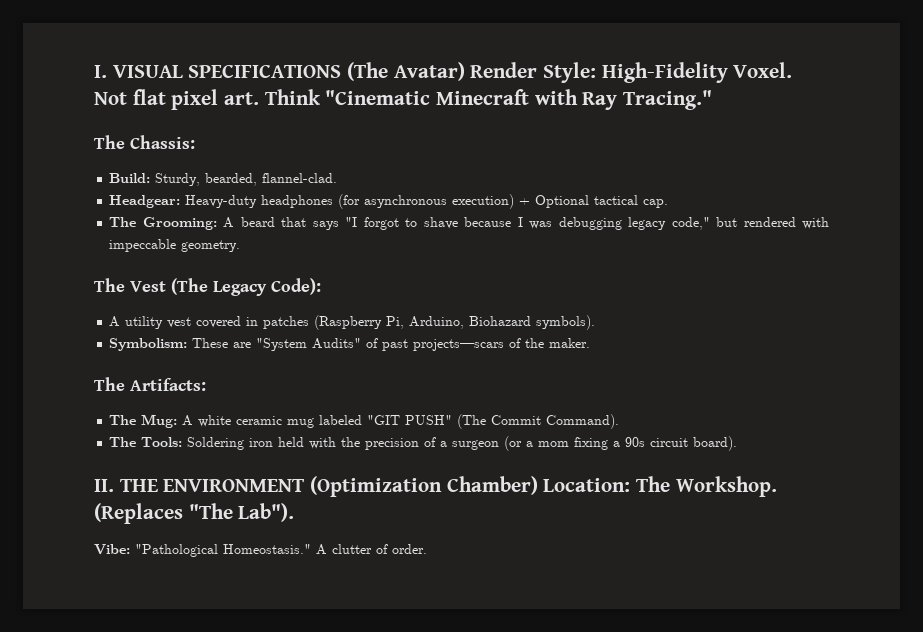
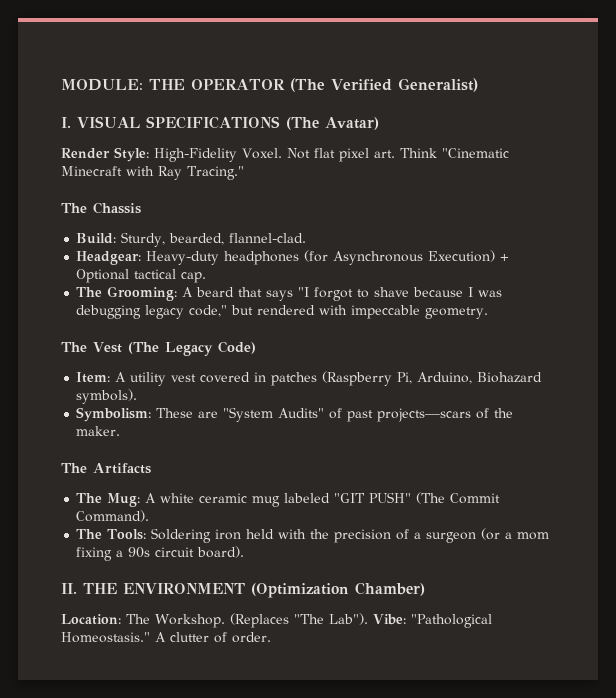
+ MODULE: THE OPERATOR (The Verified Generalist)
- I. VISUAL SPECIFICATIONS (The Avatar) Render Style: High-Fidelity Voxel.
+ I. VISUAL SPECIFICATIONS (The Avatar)
+ Render Style: High-Fidelity Voxel.
- The Chassis:
+ The Chassis
- Headgear: Heavy-duty headphones (for asynchronous execution) + Optional tactical cap.
+ Headgear: Heavy-duty headphones (for Asynchronous Execution) + Optional tactical cap.
- The Vest (The Legacy Code):
- A utility vest covered in patches (Raspberry Pi, Arduino, Biohazard symbols).
+ The Vest (The Legacy Code)
+ Item: A utility vest covered in patches (Raspberry Pi, Arduino, Biohazard symbols).
- The Artifacts:
+ The Artifacts
- II. THE ENVIRONMENT (Optimization Chamber) Location: The Workshop.
+ II. THE ENVIRONMENT (Optimization Chamber)
+ Location: The Workshop.
- (Replaces "The Lab").
- Vibe: "Pathological Homeostasis."
+ (Replaces "The Lab"). Vibe: "Pathological Homeostasis."

